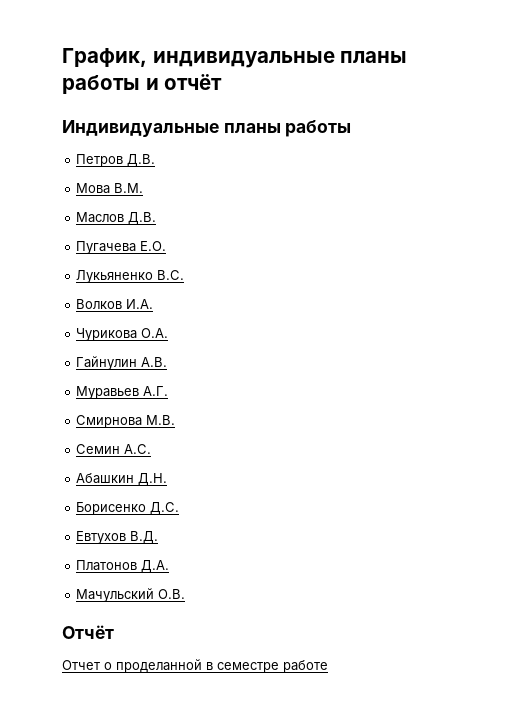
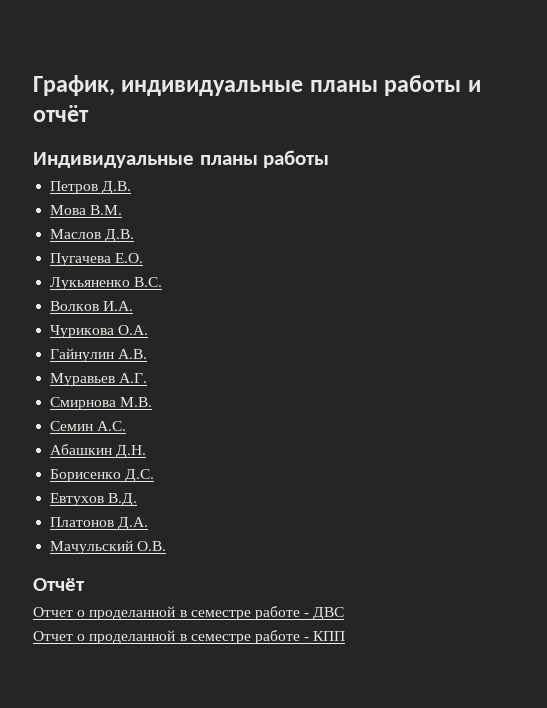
- Отчет о проделанной в семестре работе
+ Отчет о проделанной в семестре работе - ДВС
+ Отчет о проделанной в семестре работе - КПП

